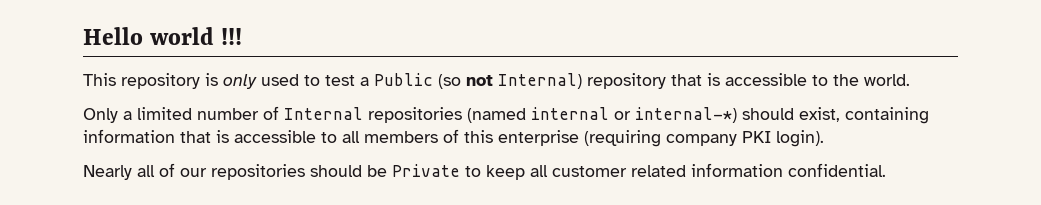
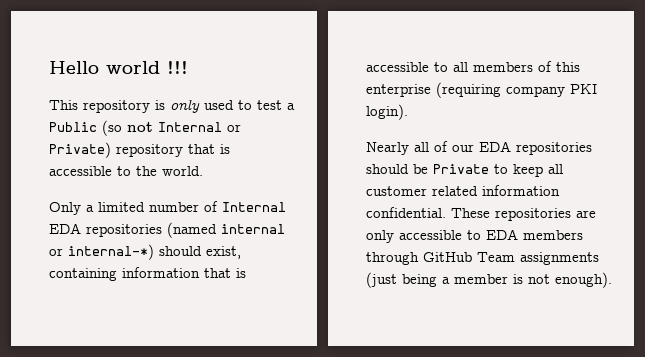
- This repository is only used to test a Public (so not Internal) repository that is accessible to the world.
+ This repository is only used to test a Public (so not Internal or Private) repository that is accessible to the world.
- Only a limited number of Internal repositories (named internal or internal-*) should exist, containing information that is accessible to all members of this enterprise (requiring company PKI login).
+ Only a limited number of Internal EDA repositories (named internal or internal-*) should exist, containing information that is accessible to all members of this enterprise (requiring company PKI login).
- Nearly all of our repositories should be Private to keep all customer related information confidential.
+ Nearly all of our EDA repositories should be Private to keep all customer related information confidential.
+ These repositories are only accessible to EDA members through GitHub Team assignments (just being a member is not enough).

